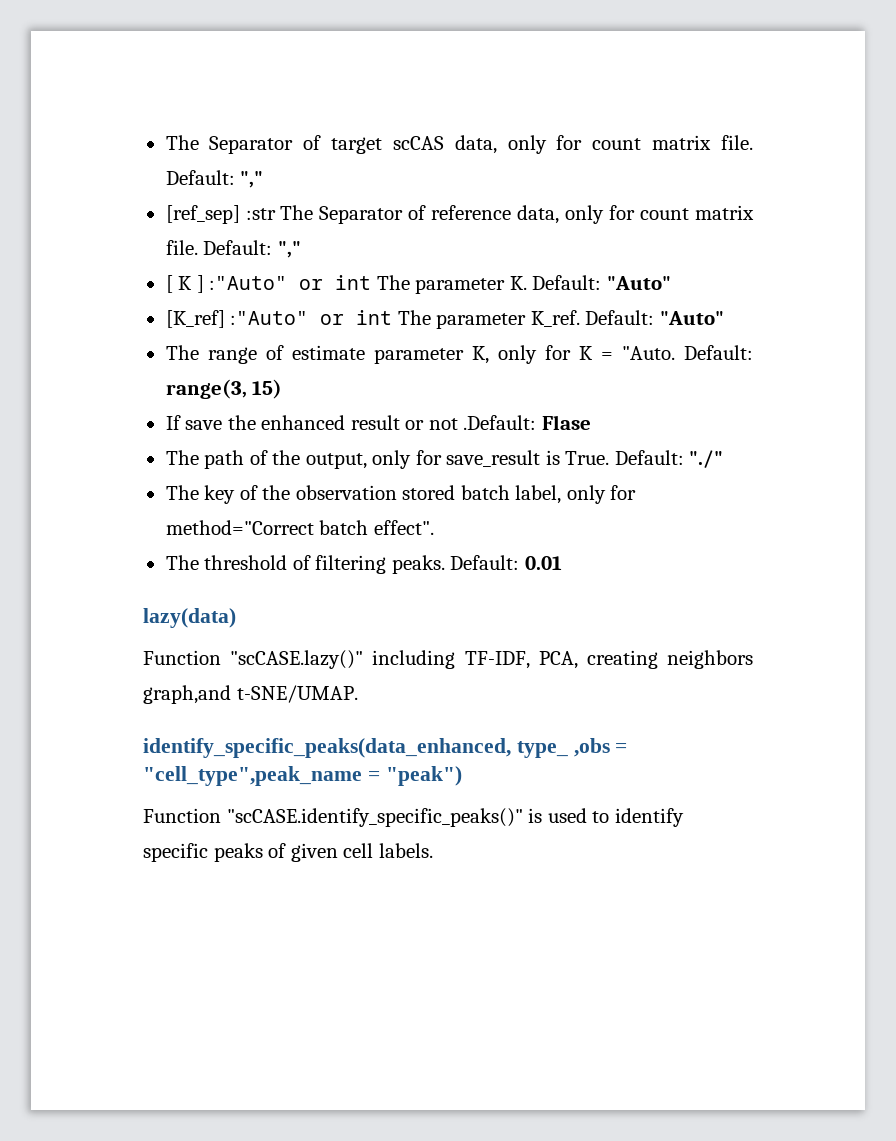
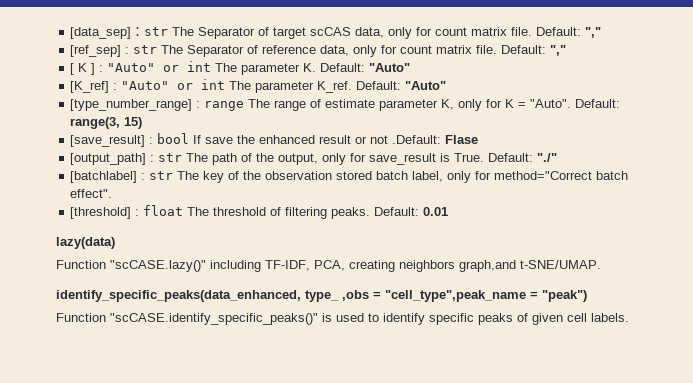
- The Separator of target scCAS data, only for count matrix file.
+ [data_sep]：str The Separator of target scCAS data, only for count matrix file.
- [ref_sep] :str The Separator of reference data, only for count matrix file.
+ [ref_sep] : str The Separator of reference data, only for count matrix file.
- [ K ] :"Auto" or int The parameter K. Default: "Auto"
+ [ K ] : "Auto" or int The parameter K. Default: "Auto"
- [K_ref] :"Auto" or int The parameter K_ref.
+ [K_ref] : "Auto" or int The parameter K_ref.
- The range of estimate parameter K, only for K = "Auto.
+ [type_number_range] : range The range of estimate parameter K, only for K = "Auto".
- If save the enhanced result or not .Default: Flase
+ [save_result] : bool If save the enhanced result or not .Default: Flase
- The path of the output, only for save_result is True.
+ [output_path] : str The path of the output, only for save_result is True.
- The key of the observation stored batch label, only for method="Correct batch effect".
+ [batchlabel] : str The key of the observation stored batch label, only for method="Correct batch effect".
- The threshold of filtering peaks.
+ [threshold] : float The threshold of filtering peaks.

